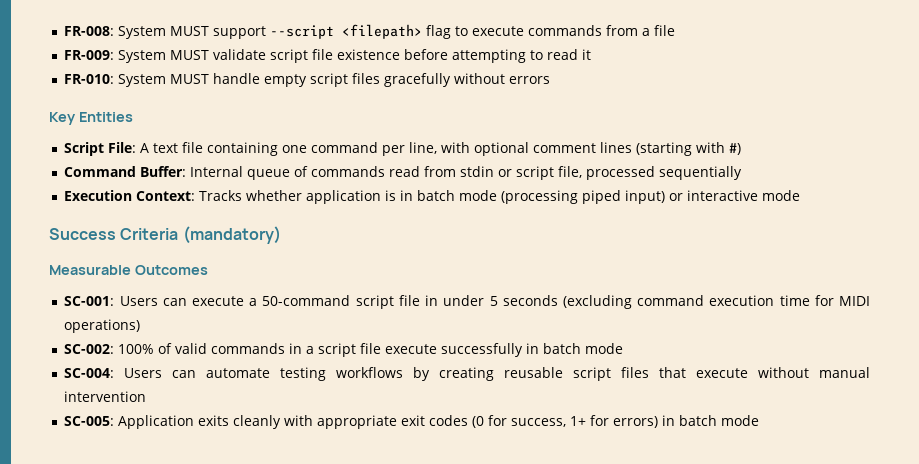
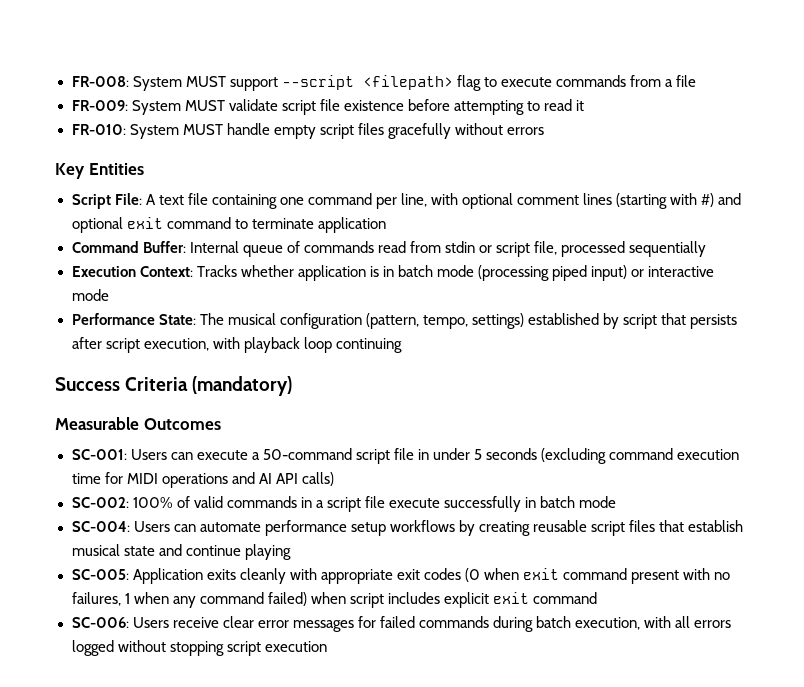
- Script File: A text file containing one command per line, with optional comment lines (starting with #)
+ Script File: A text file containing one command per line, with optional comment lines (starting with #) and optional exit command to terminate application
+ Performance State: The musical configuration (pattern, tempo, settings) established by script that persists after script execution, with playback loop continuing
- SC-001: Users can execute a 50-command script file in under 5 seconds (excluding command execution time for MIDI operations)
+ SC-001: Users can execute a 50-command script file in under 5 seconds (excluding command execution time for MIDI operations and AI API calls)
- SC-004: Users can automate testing workflows by creating reusable script files that execute without manual intervention
+ SC-004: Users can automate performance setup workflows by creating reusable script files that establish musical state and continue playing
- SC-005: Application exits cleanly with appropriate exit codes (0 for success, 1+ for errors) in batch mode
+ SC-005: Application exits cleanly with appropriate exit codes (0 when exit command present with no failures, 1 when any command failed) when script includes explicit exit command
+ SC-006: Users receive clear error messages for failed commands during batch execution, with all errors logged without stopping script execution

